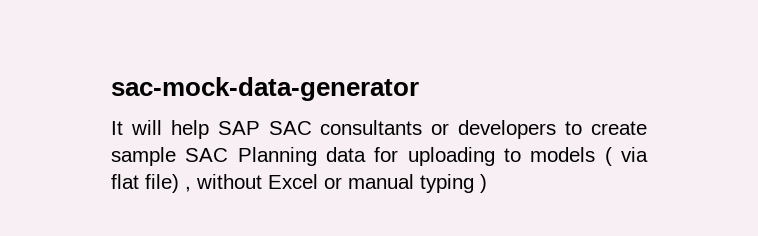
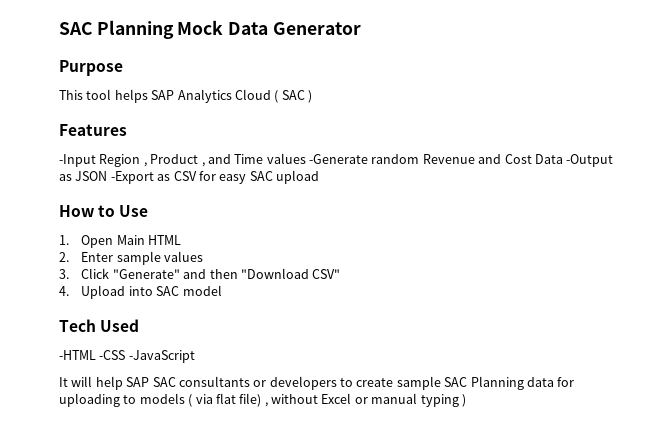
- sac-mock-data-generator
+ SAC Planning Mock Data Generator
+ Purpose
+ This tool helps SAP Analytics Cloud ( SAC )
+ Features
+ -Input Region , Product , and Time values -Generate random Revenue and Cost Data -Output as JSON -Export as CSV for easy SAC upload
+ How to Use
+ 1. Open Main HTML
+ 2. Enter sample values
+ 3. Click "Generate" and then "Download CSV"
+ 4. Upload into SAC model
+ Tech Used
+ -HTML -CSS -JavaScript

